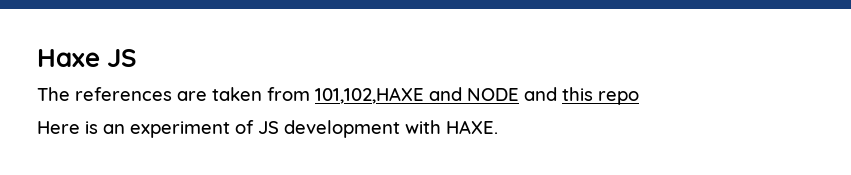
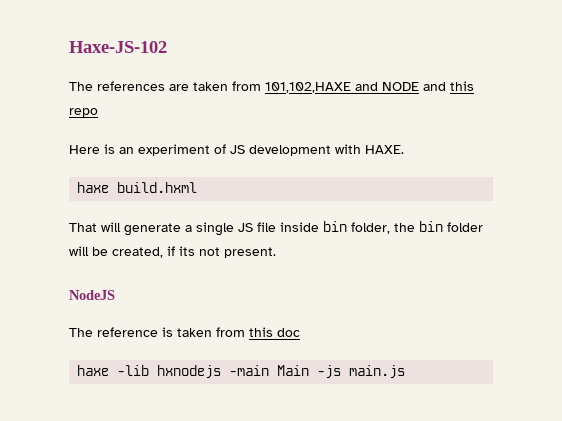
- Haxe JS
+ Haxe-JS-102
+ haxe build.hxml
+ That will generate a single JS file inside bin folder, the bin folder will be created, if its not present.
+ NodeJS
+ The reference is taken from this doc
+ haxe -lib hxnodejs -main Main -js main.js

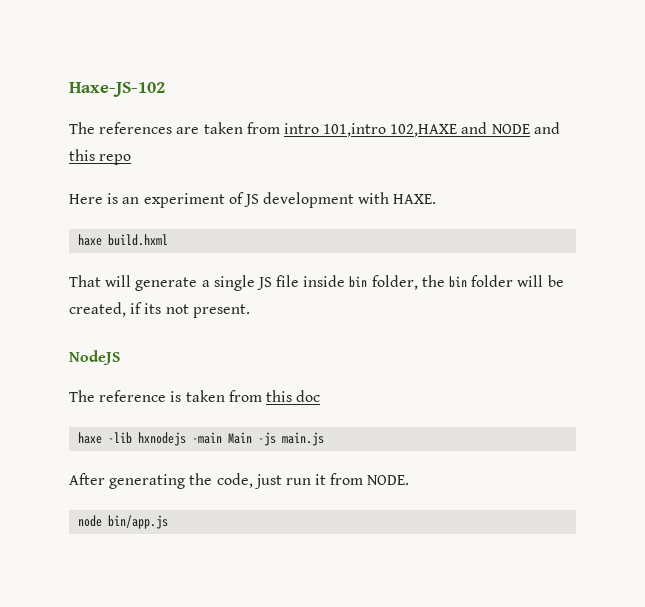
- The references are taken from 101,102,HAXE and NODE and this repo
+ The references are taken from intro 101,intro 102,HAXE and NODE and this repo
+ After generating the code, just run it from NODE.
+ node bin/app.js

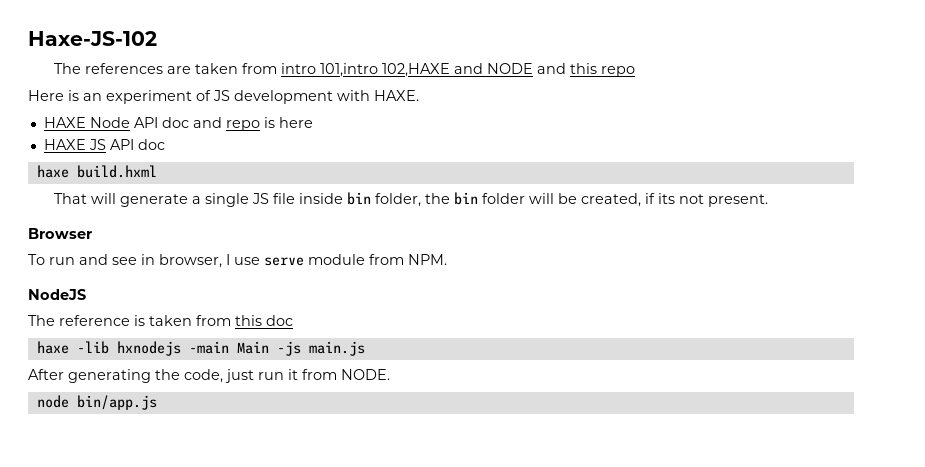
+ HAXE Node API doc and repo is here
+ HAXE JS API doc
+ Browser
+ To run and see in browser, I use serve module from NPM.

